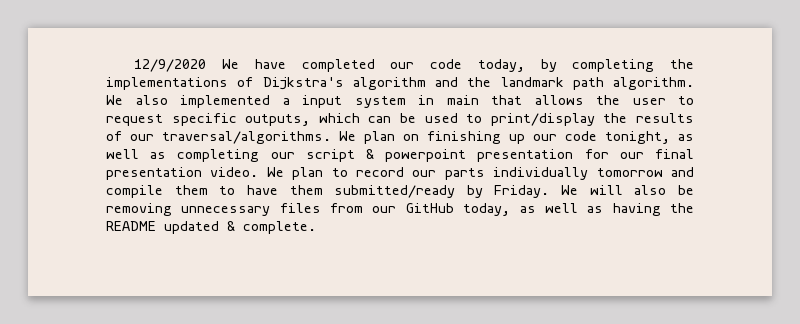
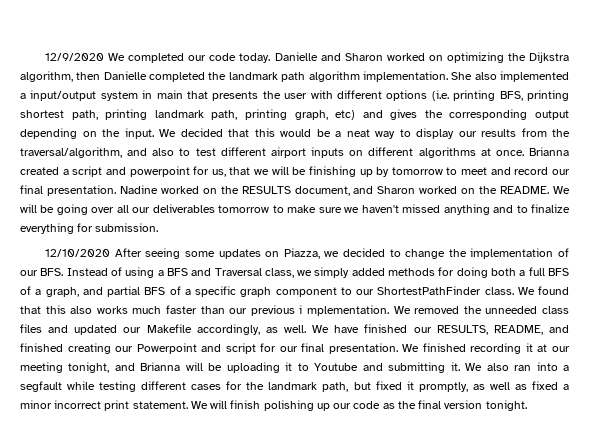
- 12/9/2020 We have completed our code today, by completing the implementations of Dijkstra's algorithm and the landmark path algorithm. We also implemented a input system in main that allows the user to request specific outputs, which can be used to print/display the results of our traversal/algorithms. We plan on finishing up our code tonight, as well as completing our script & powerpoint presentation for our final presentation video. We plan to record our parts individually tomorrow and compile them to have them submitted/ready by Friday. We will also be removing unnecessary files from our GitHub today, as well as having the README updated & complete.
+ 12/9/2020 We completed our code today. Danielle and Sharon worked on optimizing the Dijkstra algorithm, then Danielle completed the landmark path algorithm implementation. She also implemented a input/output system in main that presents the user with different options (i.e. printing BFS, printing shortest path, printing landmark path, printing graph, etc) and gives the corresponding output depending on the input. We decided that this would be a neat way to display our results from the traversal/algorithm, and also to test different airport inputs on different algorithms at once. Brianna created a script and powerpoint for us, that we will be finishing up by tomorrow to meet and record our final presentation. Nadine worked on the RESULTS document, and Sharon worked on the README. We will be going over all our deliverables tomorrow to make sure we haven't missed anything and to finalize everything for submission.
+ 12/10/2020 After seeing some updates on Piazza, we decided to change the implementation of our BFS. Instead of using a BFS and Traversal class, we simply added methods for doing both a full BFS of a graph, and partial BFS of a specific graph component to our ShortestPathFinder class. We found that this also works much faster than our previous i mplementation. We removed the unneeded class files and updated our Makefile accordingly, as well. We have finished our RESULTS, README, and finished creating our Powerpoint and script for our final presentation. We finished recording it at our meeting tonight, and Brianna will be uploading it to Youtube and submitting it. We also ran into a segfault while testing different cases for the landmark path, but fixed it promptly, as well as fixed a minor incorrect print statement. We will finish polishing up our code as the final version tonight.

